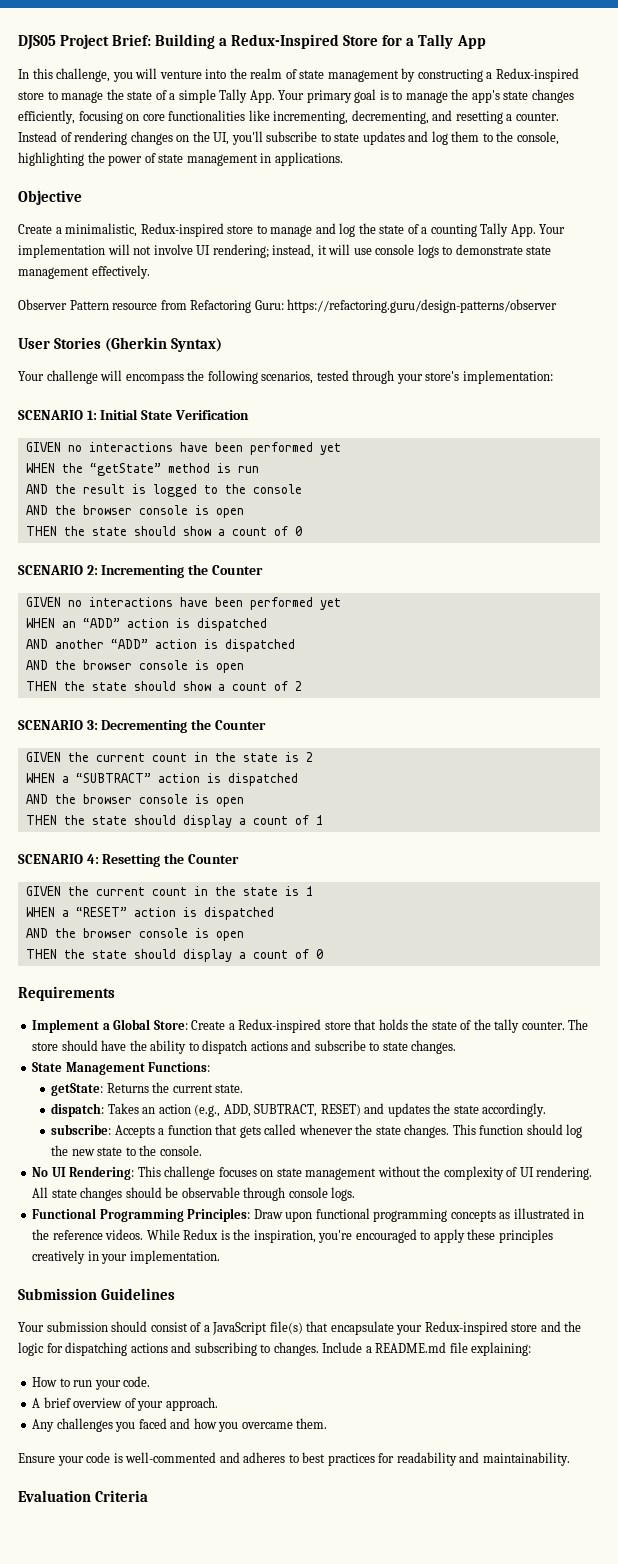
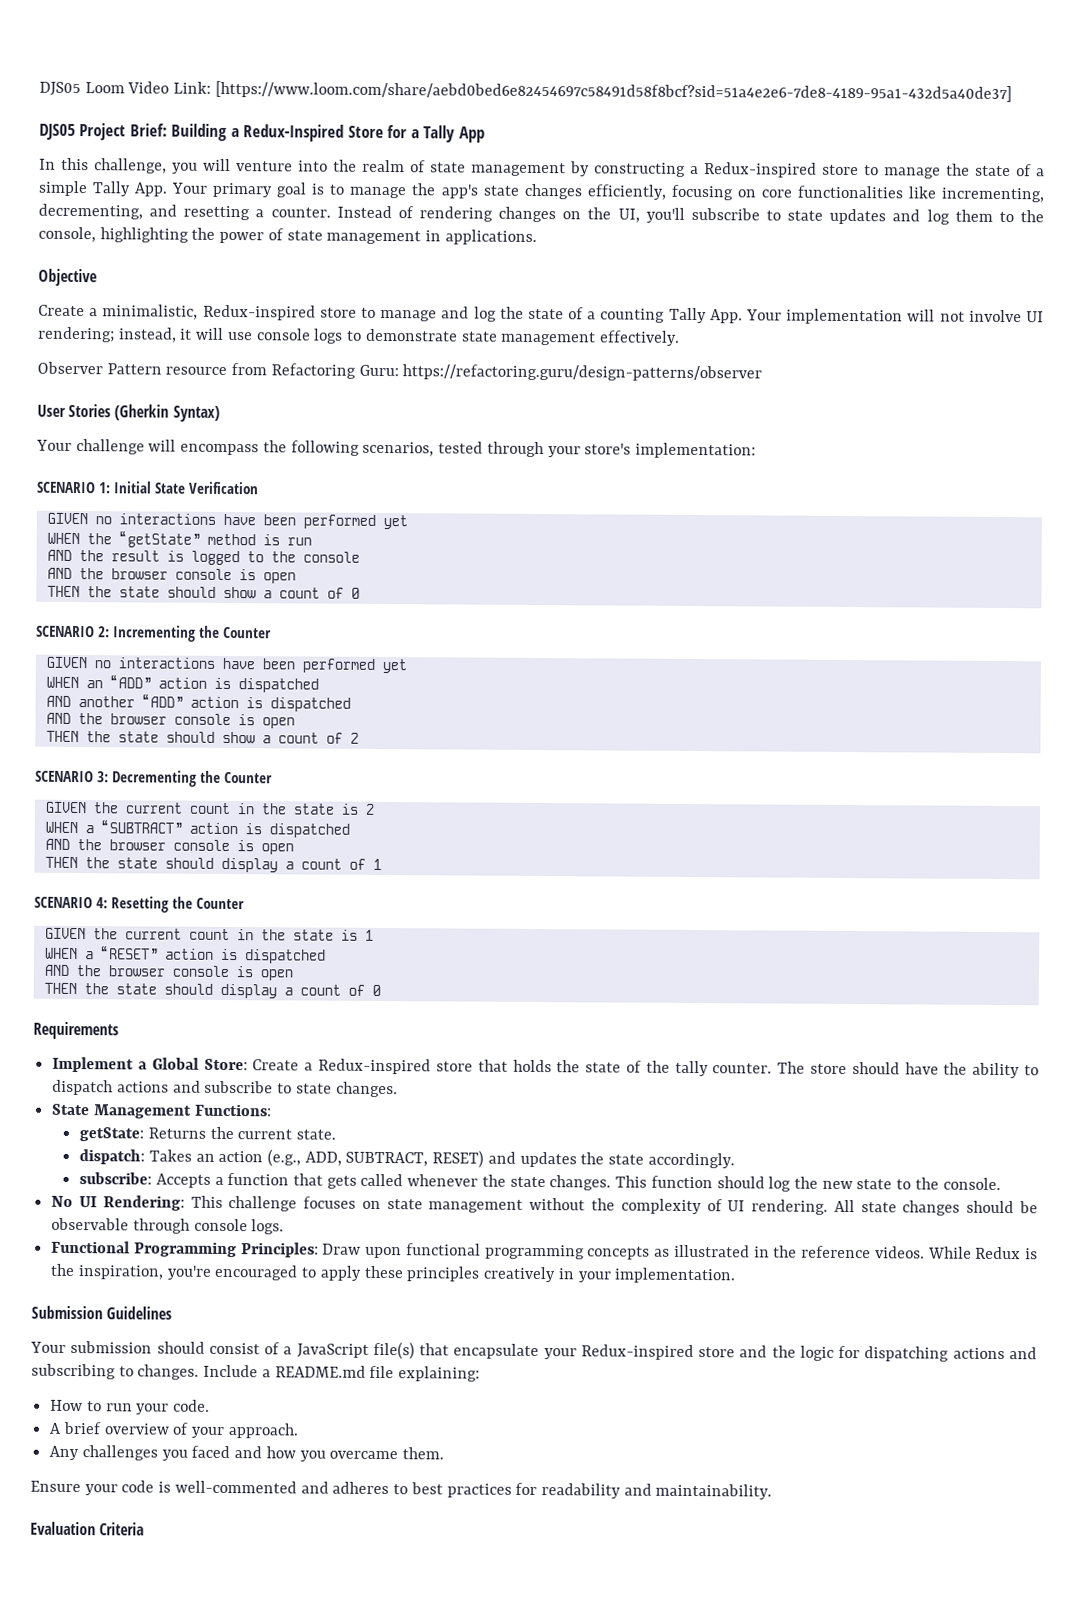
+ DJS05 Loom Video Link: [https://www.loom.com/share/aebd0bed6e82454697c58491d58f8bcf?sid=51a4e2e6-7de8-4189-95a1-432d5a40de37]

